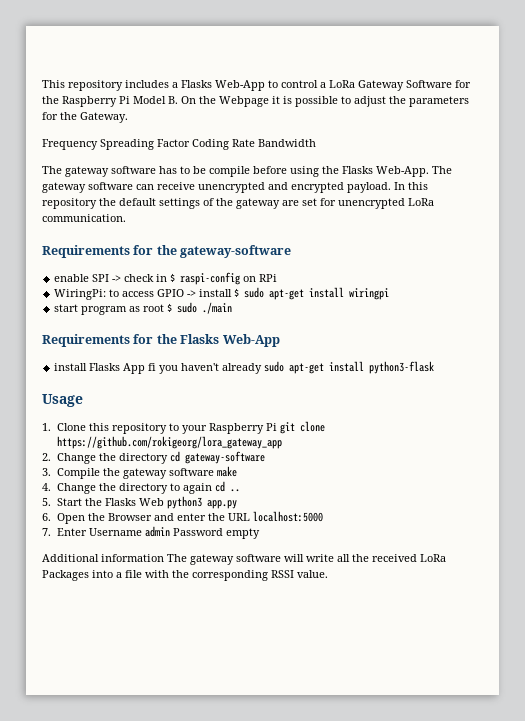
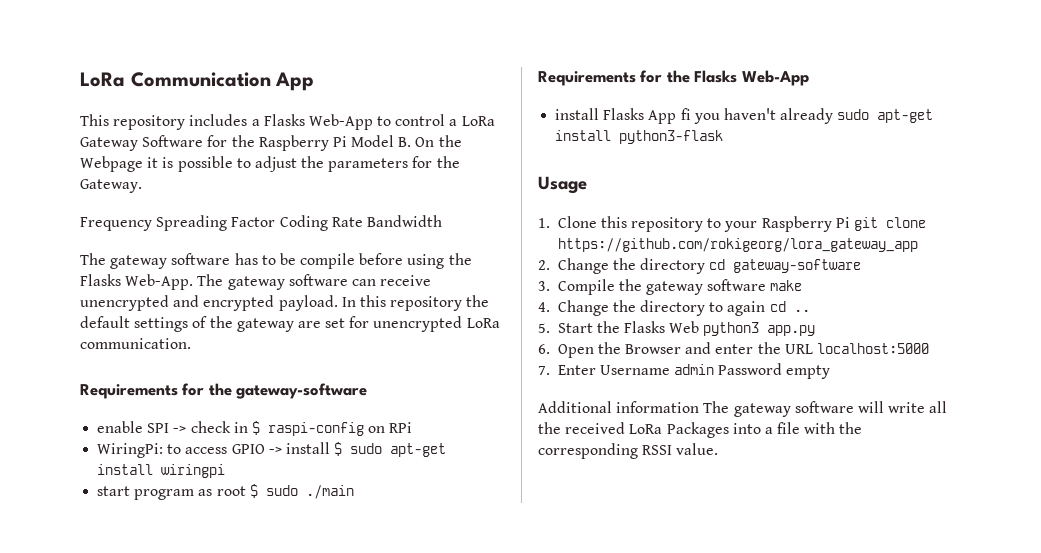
+ LoRa Communication App

